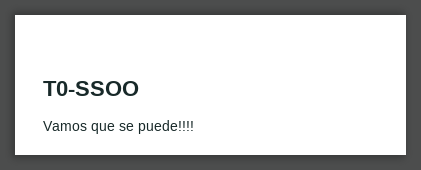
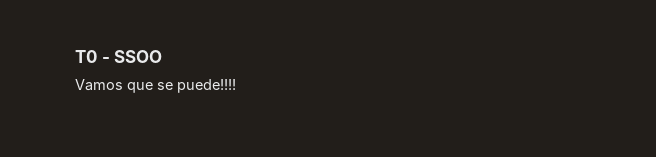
- T0-SSOO
+ T0 - SSOO

